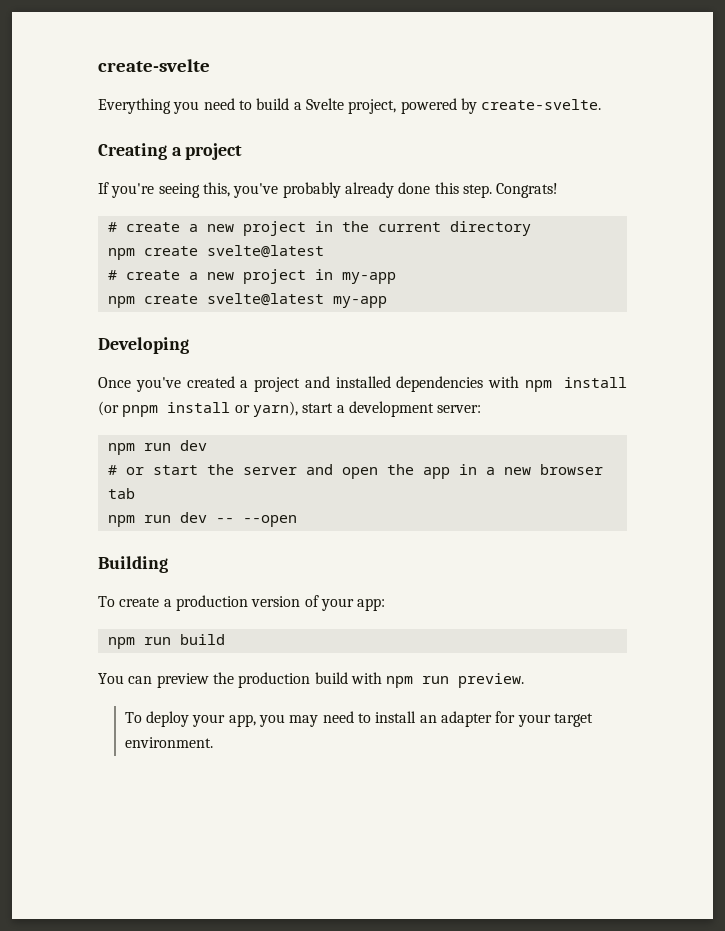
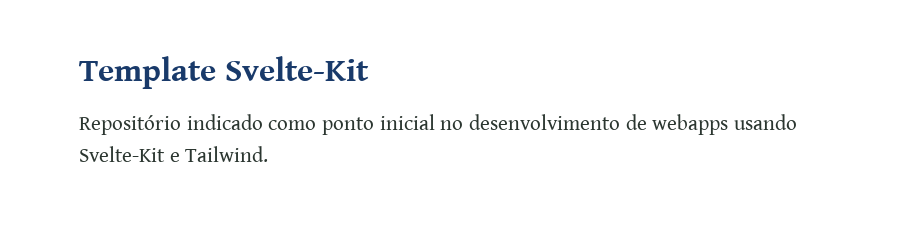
- create-svelte
- Everything you need to build a Svelte project, powered by create-svelte.
- Creating a project
- If you're seeing this, you've probably already done this step. Congrats!
- # create a new project in the current directory
- npm create svelte@latest
- # create a new project in my-app
- npm create svelte@latest my-app
- Developing
- Once you've created a project and installed dependencies with npm install (or pnpm install or yarn), start a development server:
- npm run dev
- # or start the server and open the app in a new browser tab
- npm run dev -- --open
- Building
- To create a production version of your app:
- npm run build
- You can preview the production build with npm run preview.
- To deploy your app, you may need to install an adapter for your target environment.
+ Template Svelte-Kit
+ Repositório indicado como ponto inicial no desenvolvimento de webapps usando Svelte-Kit e Tailwind.

